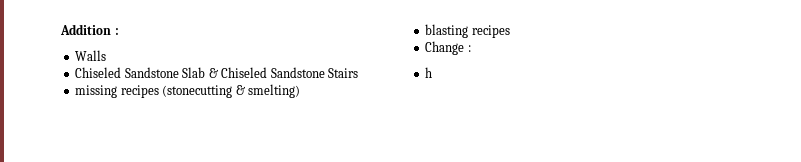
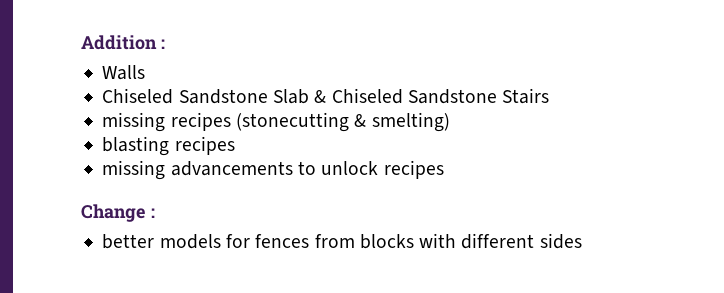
+ missing advancements to unlock recipes
  Change :
- h
+ better models for fences from blocks with different sides

